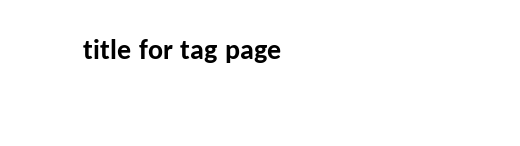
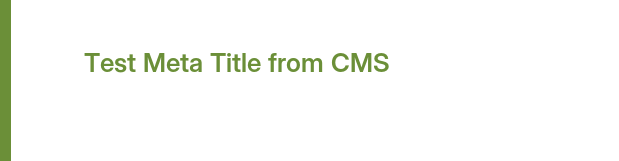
- title for tag page
+ Test Meta Title from CMS

